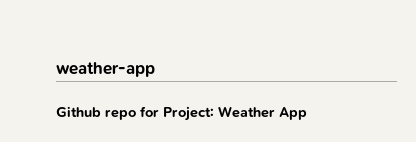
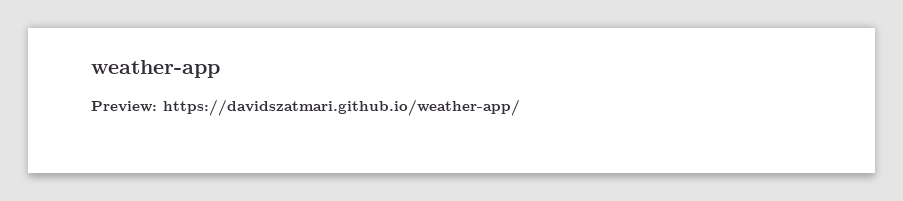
- Github repo for Project: Weather App
+ Preview: https://davidszatmari.github.io/weather-app/

